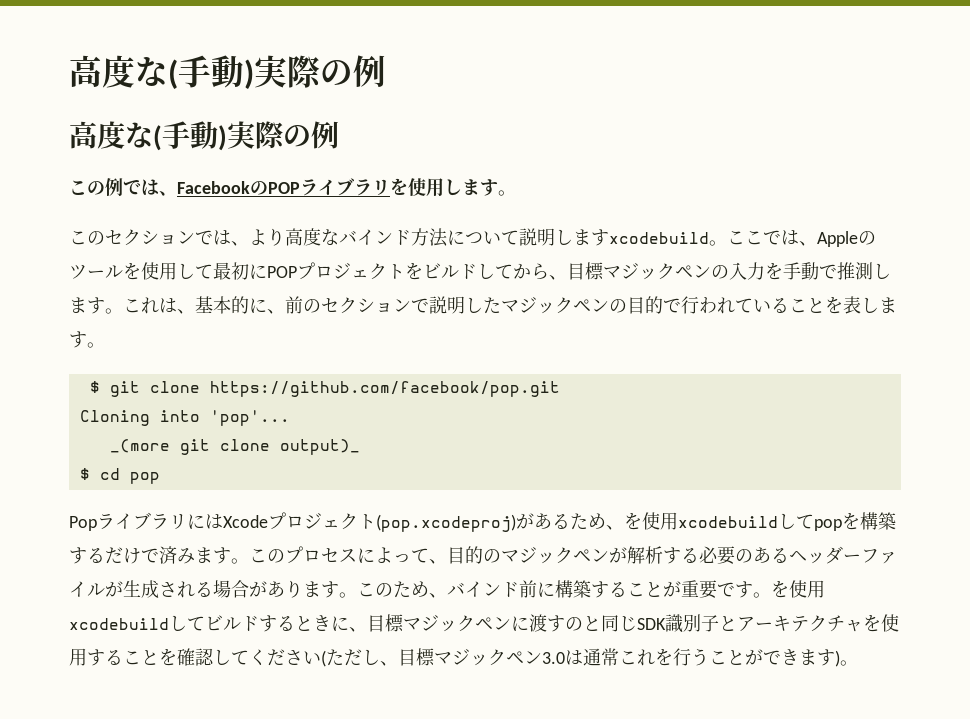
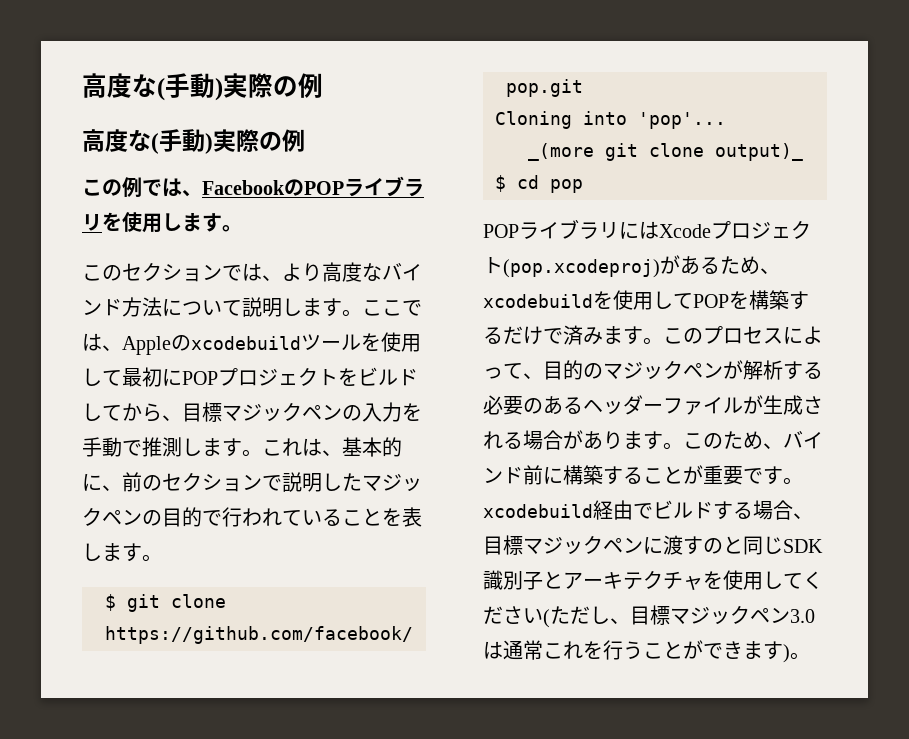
- このセクションでは、より高度なバインド方法について説明しますxcodebuild。
+ このセクションでは、より高度なバインド方法について説明します。
- ここでは、Appleのツールを使用して最初にPOPプロジェクトをビルドしてから、目標マジックペンの入力を手動で推測します。
+ ここでは、Appleのxcodebuildツールを使用して最初にPOPプロジェクトをビルドしてから、目標マジックペンの入力を手動で推測します。
- PopライブラリにはXcodeプロジェクト(pop.xcodeproj)があるため、を使用xcodebuildしてpopを構築するだけで済みます。
+ POPライブラリにはXcodeプロジェクト(pop.xcodeproj)があるため、xcodebuildを使用してPOPを構築するだけで済みます。
- このため、バインド前に構築することが重要です。を使用xcodebuildしてビルドするときに、目標マジックペンに渡すのと同じSDK識別子とアーキテクチャを使用することを確認してください(ただし、目標マジックペン3.0は通常これを行うことができます)。
+ このため、バインド前に構築することが重要です。xcodebuild経由でビルドする場合、目標マジックペンに渡すのと同じSDK識別子とアーキテクチャを使用してください(ただし、目標マジックペン3.0は通常これを行うことができます)。

